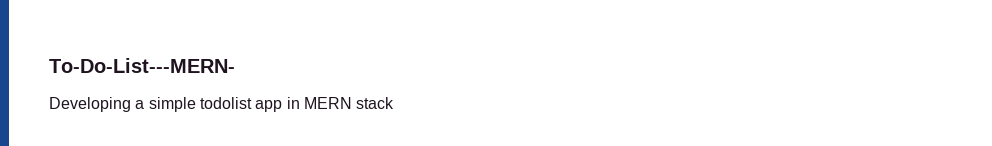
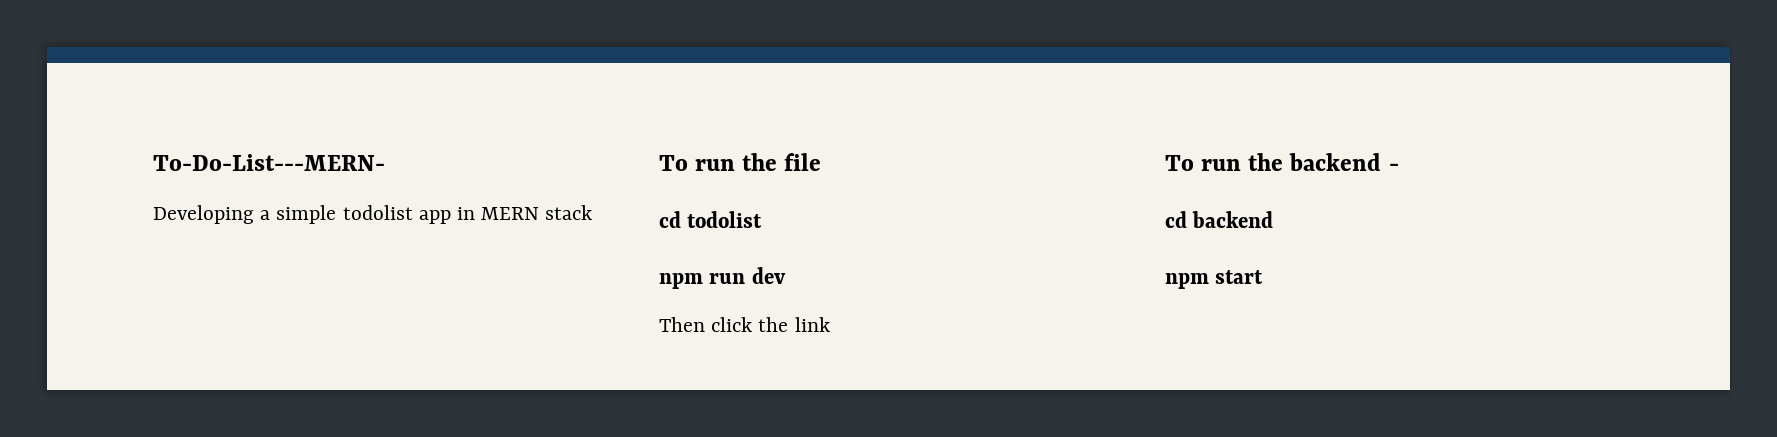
+ To run the file
+ cd todolist
+ npm run dev
+ Then click the link
+ To run the backend -
+ cd backend
+ npm start

